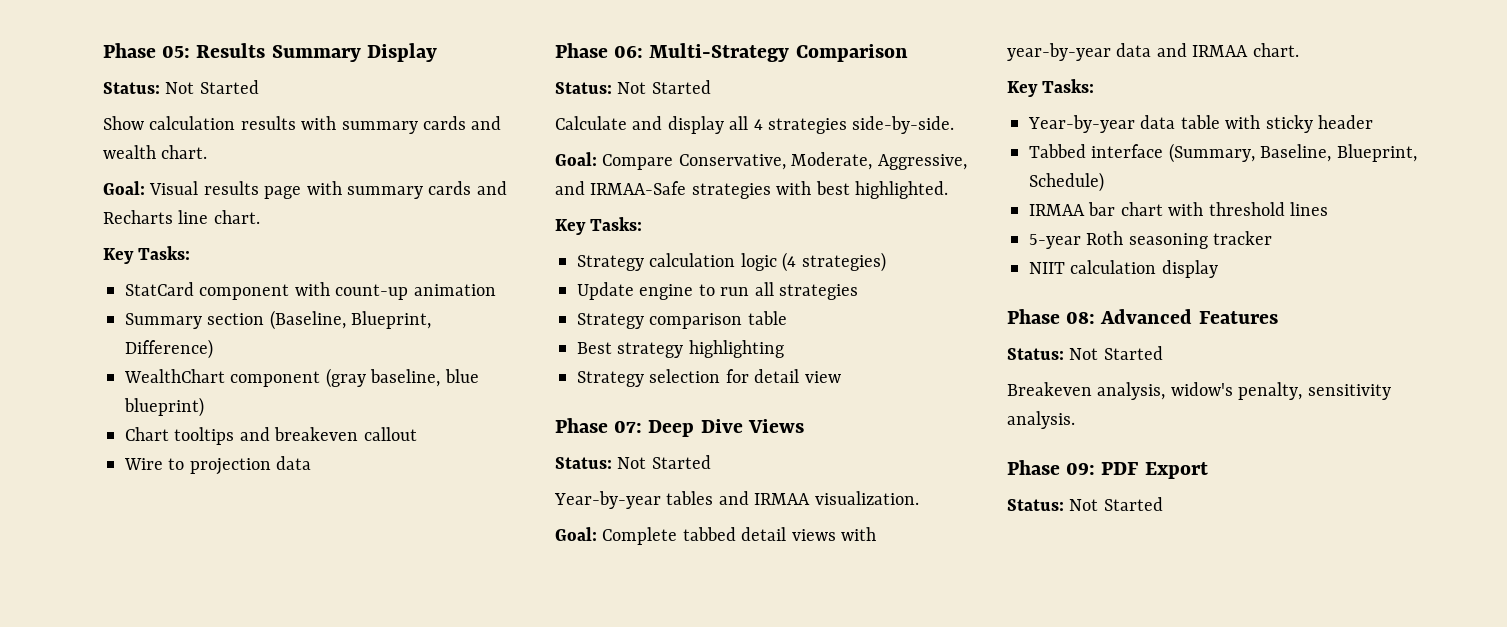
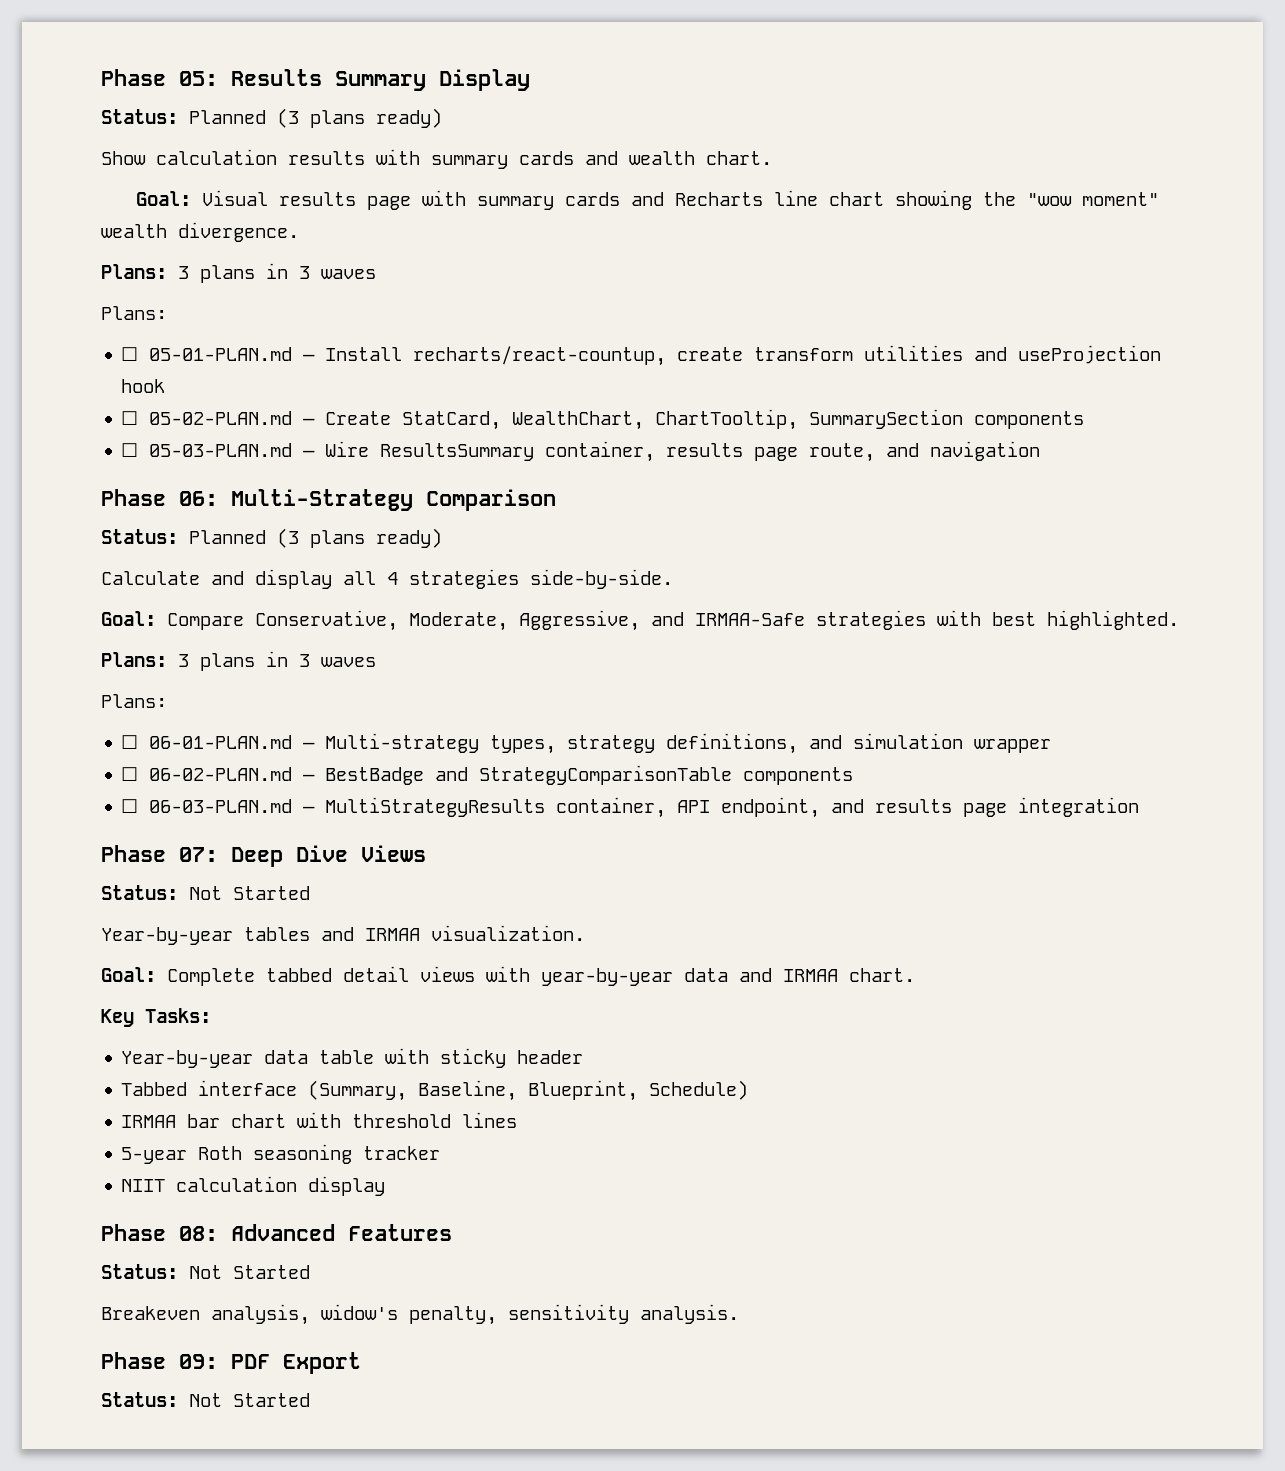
  Phase 05: Results Summary Display
- Status: Not Started
+ Status: Planned (3 plans ready)
- Goal: Visual results page with summary cards and Recharts line chart.
- Key Tasks:
- StatCard component with count-up animation
- Summary section (Baseline, Blueprint, Difference)
- WealthChart component (gray baseline, blue blueprint)
- Chart tooltips and breakeven callout
- Wire to projection data
+ Goal: Visual results page with summary cards and Recharts line chart showing the "wow moment" wealth divergence.
+ Plans: 3 plans in 3 waves
+ Plans:
+ ☐ 05-01-PLAN.md — Install recharts/react-countup, create transform utilities and useProjection hook
+ ☐ 05-02-PLAN.md — Create StatCard, WealthChart, ChartTooltip, SummarySection components
+ ☐ 05-03-PLAN.md — Wire ResultsSummary container, results page route, and navigation
  Phase 06: Multi-Strategy Comparison
- Status: Not Started
+ Status: Planned (3 plans ready)
  Goal: Compare Conservative, Moderate, Aggressive, and IRMAA-Safe strategies with best highlighted.
- Key Tasks:
- Strategy calculation logic (4 strategies)
- Update engine to run all strategies
- Strategy comparison table
- Best strategy highlighting
- Strategy selection for detail view
+ Plans: 3 plans in 3 waves
+ Plans:
+ ☐ 06-01-PLAN.md — Multi-strategy types, strategy definitions, and simulation wrapper
+ ☐ 06-02-PLAN.md — BestBadge and StrategyComparisonTable components
+ ☐ 06-03-PLAN.md — MultiStrategyResults container, API endpoint, and results page integration

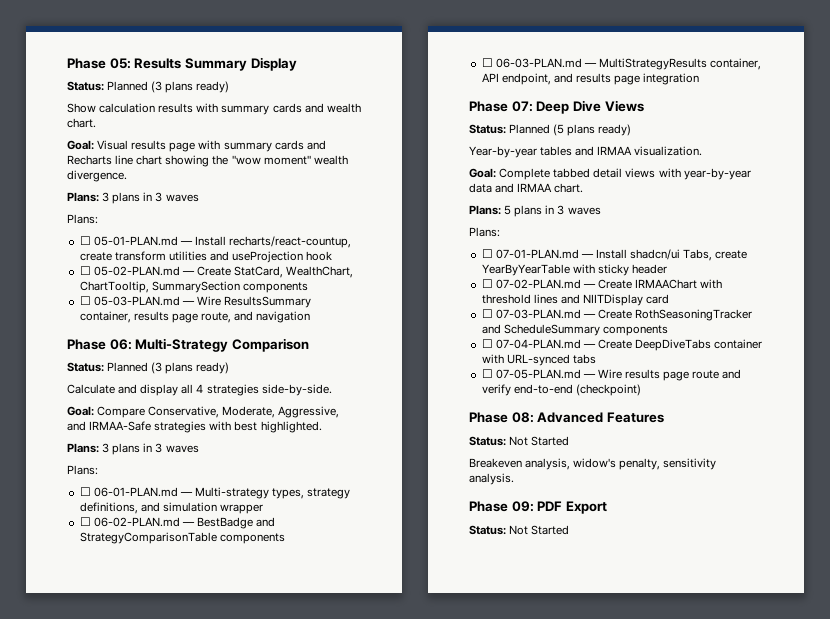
  Phase 07: Deep Dive Views
- Status: Not Started
+ Status: Planned (5 plans ready)
- Key Tasks:
- Year-by-year data table with sticky header
- Tabbed interface (Summary, Baseline, Blueprint, Schedule)
- IRMAA bar chart with threshold lines
- 5-year Roth seasoning tracker
- NIIT calculation display
+ Plans: 5 plans in 3 waves
+ Plans:
+ ☐ 07-01-PLAN.md — Install shadcn/ui Tabs, create YearByYearTable with sticky header
+ ☐ 07-02-PLAN.md — Create IRMAAChart with threshold lines and NIITDisplay card
+ ☐ 07-03-PLAN.md — Create RothSeasoningTracker and ScheduleSummary components
+ ☐ 07-04-PLAN.md — Create DeepDiveTabs container with URL-synced tabs
+ ☐ 07-05-PLAN.md — Wire results page route and verify end-to-end (checkpoint)

